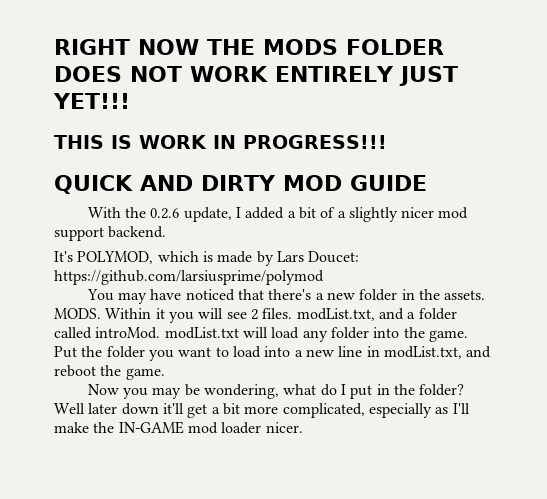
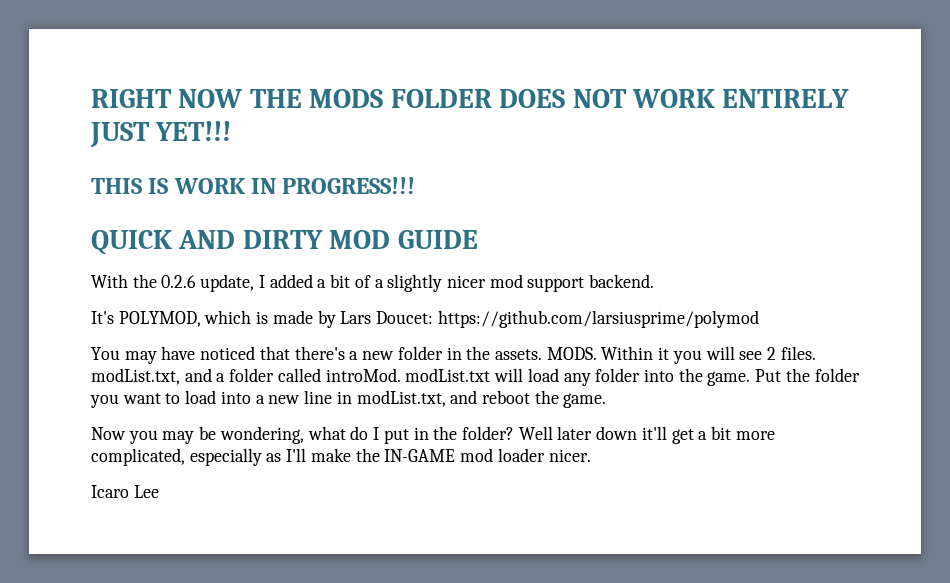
+ Icaro Lee

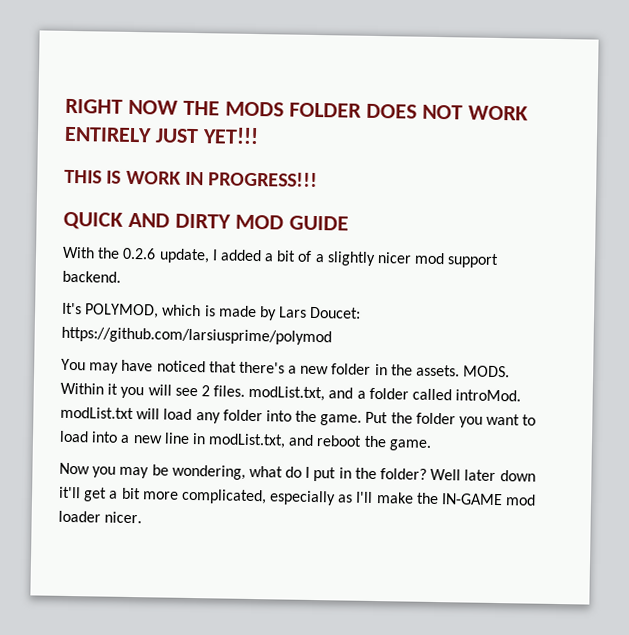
- Icaro Lee

